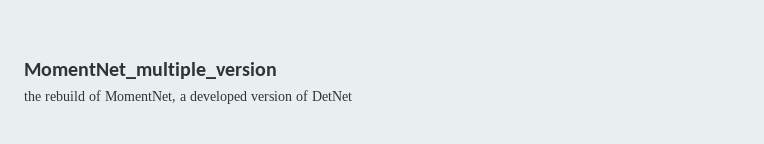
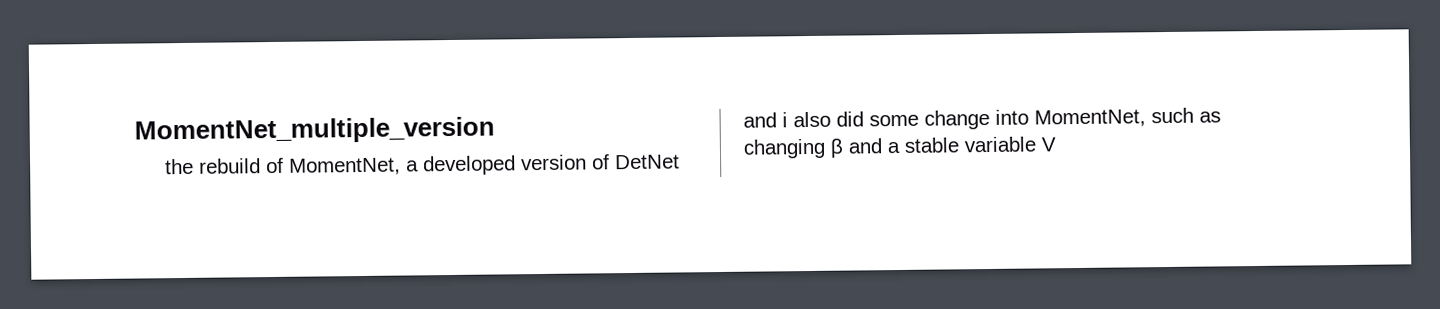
- the rebuild of MomentNet, a developed version of DetNet
+ the rebuild of MomentNet, a developed version of DetNet and i also did some change into MomentNet, such as changing β and a stable variable V

